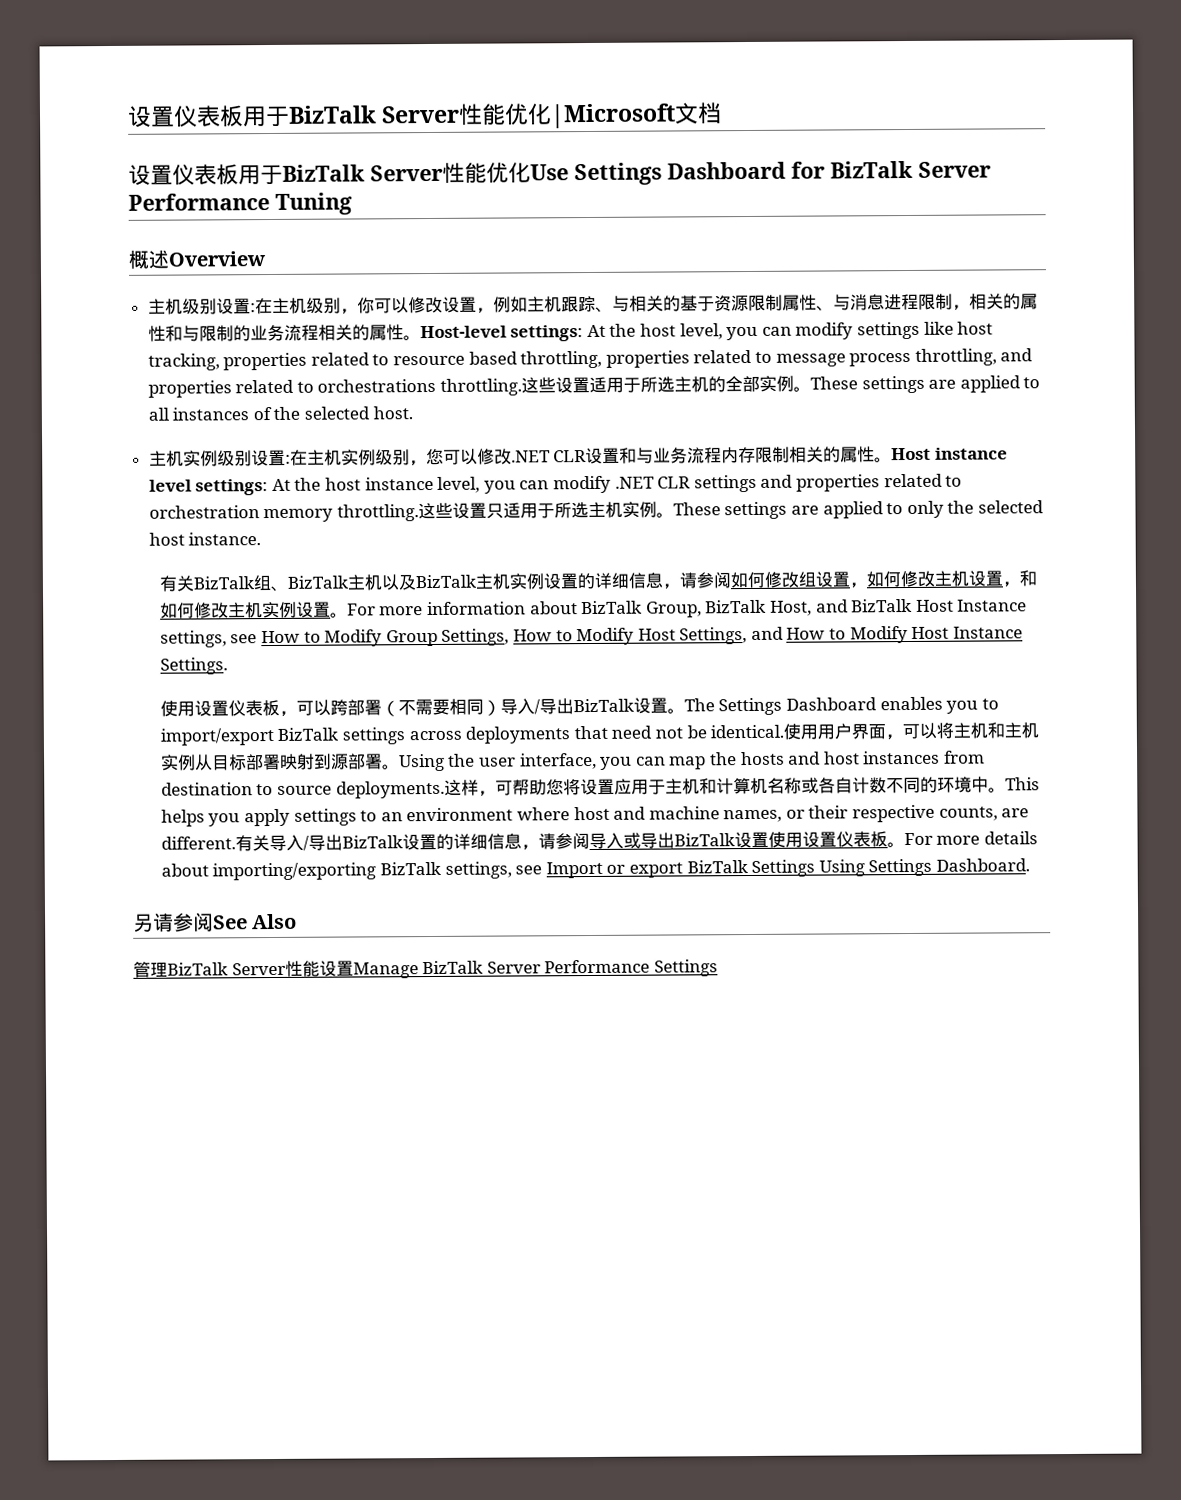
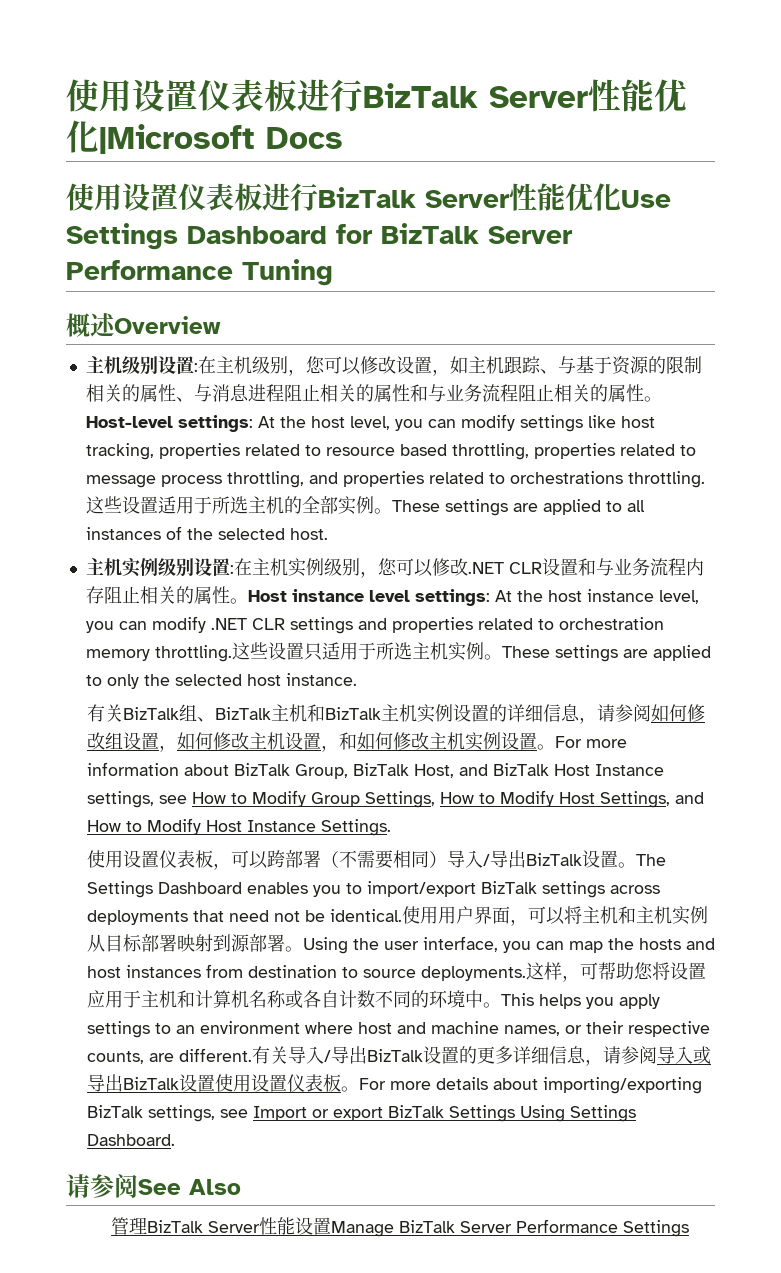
- 设置仪表板用于BizTalk Server性能优化|Microsoft文档
- 设置仪表板用于BizTalk Server性能优化Use Settings Dashboard for BizTalk Server Performance Tuning
+ 使用设置仪表板进行BizTalk Server性能优化|Microsoft Docs
+ 使用设置仪表板进行BizTalk Server性能优化Use Settings Dashboard for BizTalk Server Performance Tuning
- 主机级别设置:在主机级别，你可以修改设置，例如主机跟踪、与相关的基于资源限制属性、与消息进程限制，相关的属性和与限制的业务流程相关的属性。
+ 主机级别设置:在主机级别，您可以修改设置，如主机跟踪、与基于资源的限制相关的属性、与消息进程阻止相关的属性和与业务流程阻止相关的属性。
- 主机实例级别设置:在主机实例级别，您可以修改.NET CLR设置和与业务流程内存限制相关的属性。
+ 主机实例级别设置:在主机实例级别，您可以修改.NET CLR设置和与业务流程内存阻止相关的属性。
- 有关BizTalk组、BizTalk主机以及BizTalk主机实例设置的详细信息，请参阅如何修改组设置，如何修改主机设置，和如何修改主机实例设置。
+ 有关BizTalk组、BizTalk主机和BizTalk主机实例设置的详细信息，请参阅如何修改组设置，如何修改主机设置，和如何修改主机实例设置。
- 有关导入/导出BizTalk设置的详细信息，请参阅导入或导出BizTalk设置使用设置仪表板。
+ 有关导入/导出BizTalk设置的更多详细信息，请参阅导入或导出BizTalk设置使用设置仪表板。
- 另请参阅See Also
+ 请参阅See Also

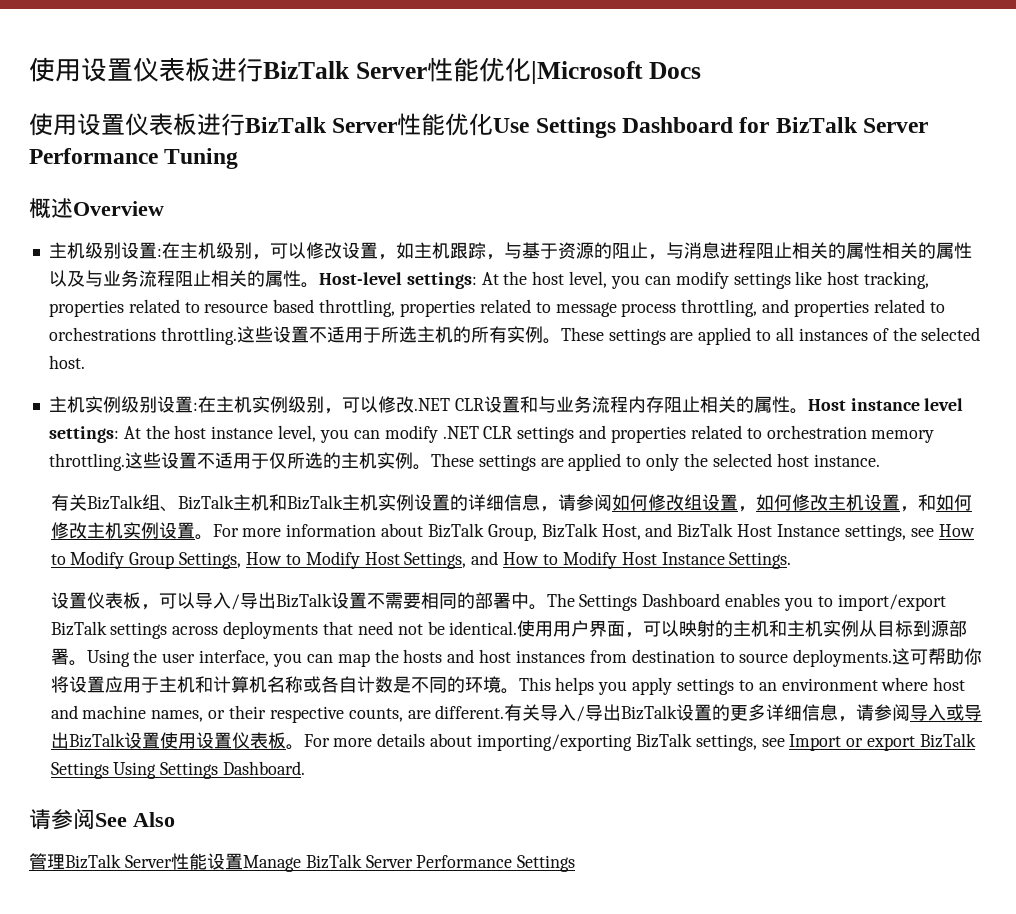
- 主机级别设置:在主机级别，您可以修改设置，如主机跟踪、与基于资源的限制相关的属性、与消息进程阻止相关的属性和与业务流程阻止相关的属性。
+ 主机级别设置:在主机级别，可以修改设置，如主机跟踪，与基于资源的阻止，与消息进程阻止相关的属性相关的属性以及与业务流程阻止相关的属性。
- 这些设置适用于所选主机的全部实例。
+ 这些设置不适用于所选主机的所有实例。
- 主机实例级别设置:在主机实例级别，您可以修改.NET CLR设置和与业务流程内存阻止相关的属性。
+ 主机实例级别设置:在主机实例级别，可以修改.NET CLR设置和与业务流程内存阻止相关的属性。
- 这些设置只适用于所选主机实例。
+ 这些设置不适用于仅所选的主机实例。
- 使用设置仪表板，可以跨部署（不需要相同）导入/导出BizTalk设置。
+ 设置仪表板，可以导入/导出BizTalk设置不需要相同的部署中。
- 使用用户界面，可以将主机和主机实例从目标部署映射到源部署。
+ 使用用户界面，可以映射的主机和主机实例从目标到源部署。
- 这样，可帮助您将设置应用于主机和计算机名称或各自计数不同的环境中。
+ 这可帮助你将设置应用于主机和计算机名称或各自计数是不同的环境。

